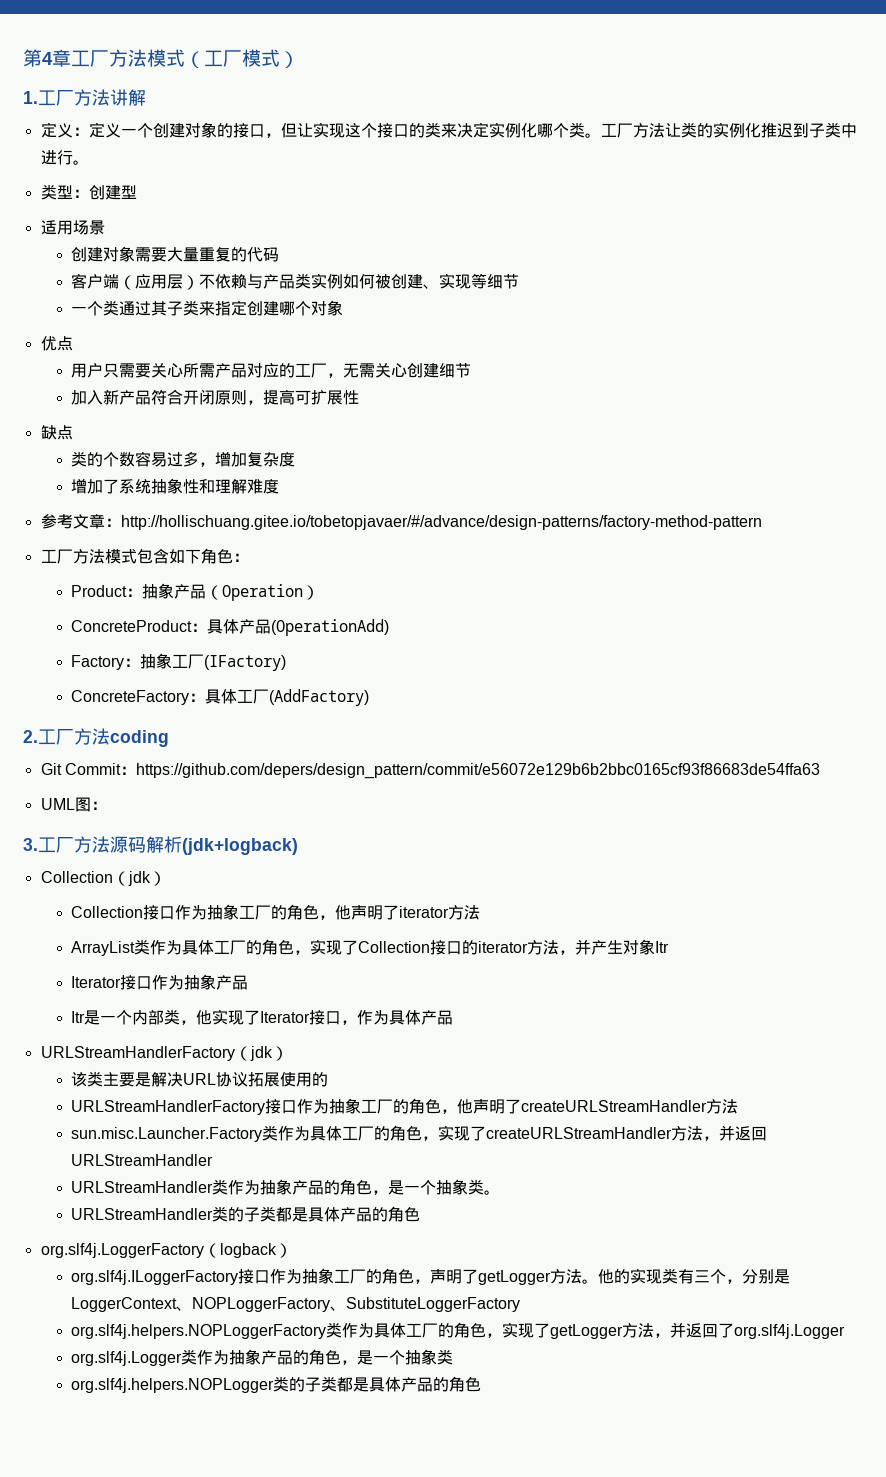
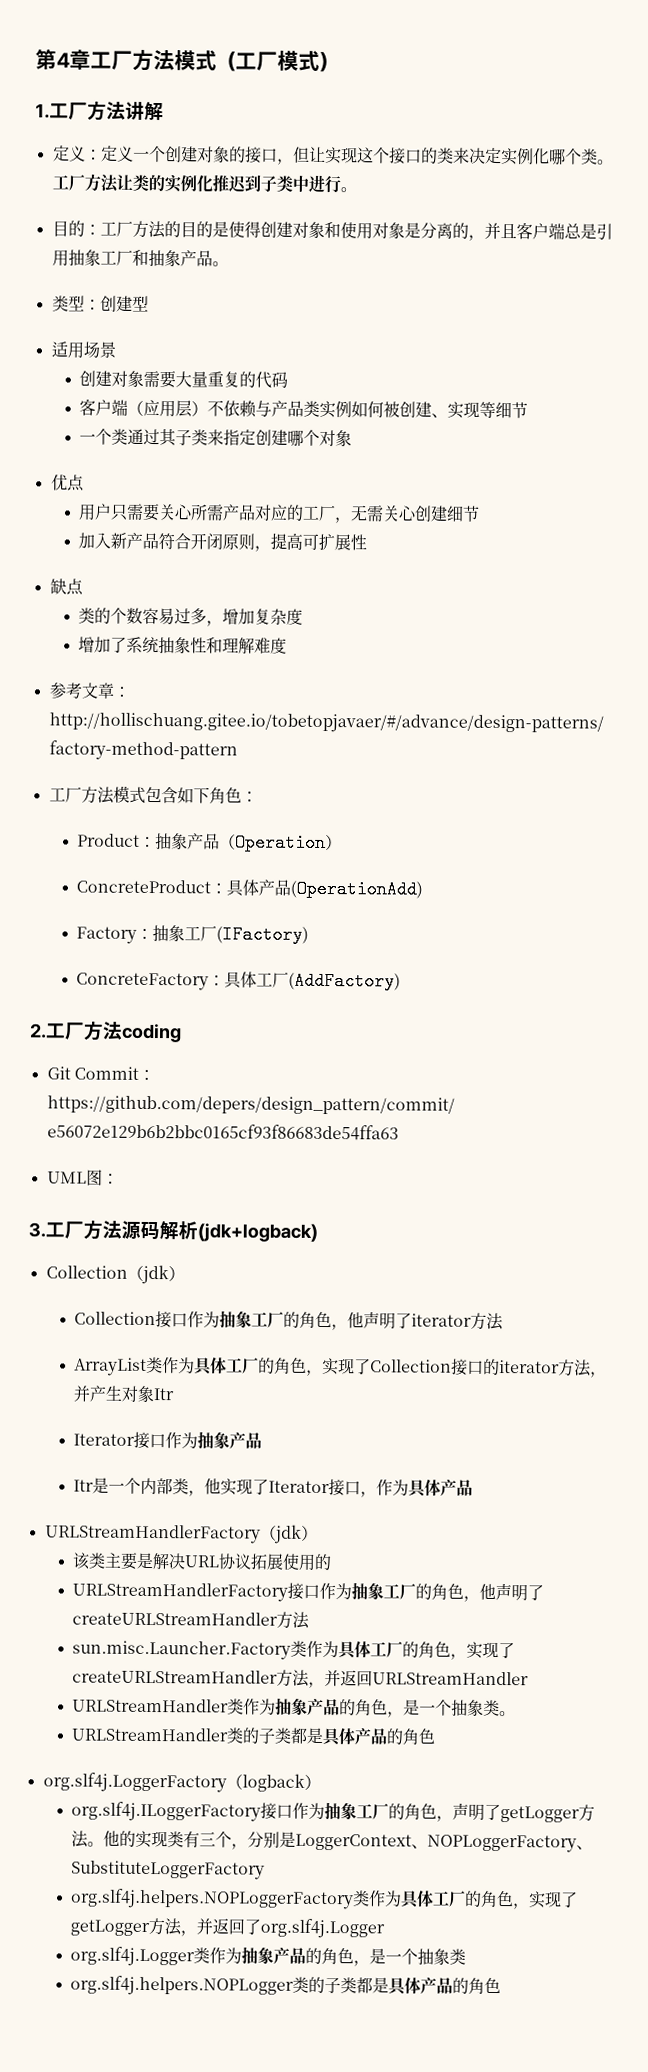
+ 目的：工厂方法的目的是使得创建对象和使用对象是分离的，并且客户端总是引用抽象工厂和抽象产品。

